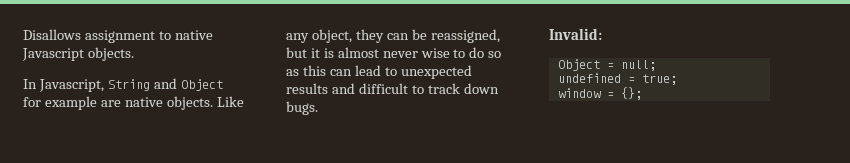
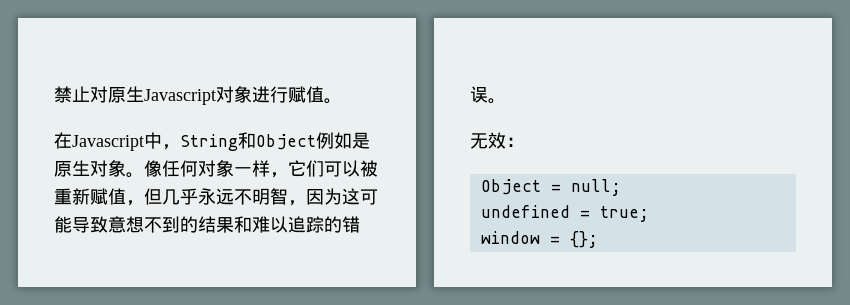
- Disallows assignment to native Javascript objects.
- In Javascript, String and Object for example are native objects. Like any object, they can be reassigned, but it is almost never wise to do so as this can lead to unexpected results and difficult to track down bugs.
- Invalid:
+ 禁止对原生Javascript对象进行赋值。
+ 在Javascript中，String和Object例如是原生对象。像任何对象一样，它们可以被重新赋值，但几乎永远不明智，因为这可能导致意想不到的结果和难以追踪的错误。
+ 无效：

